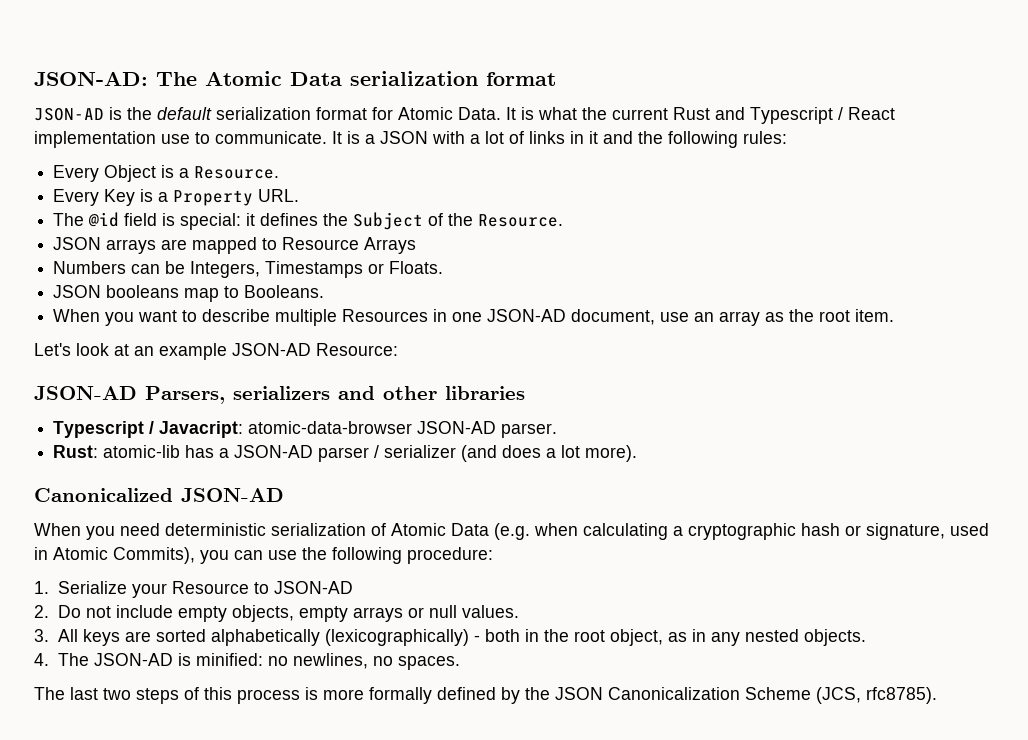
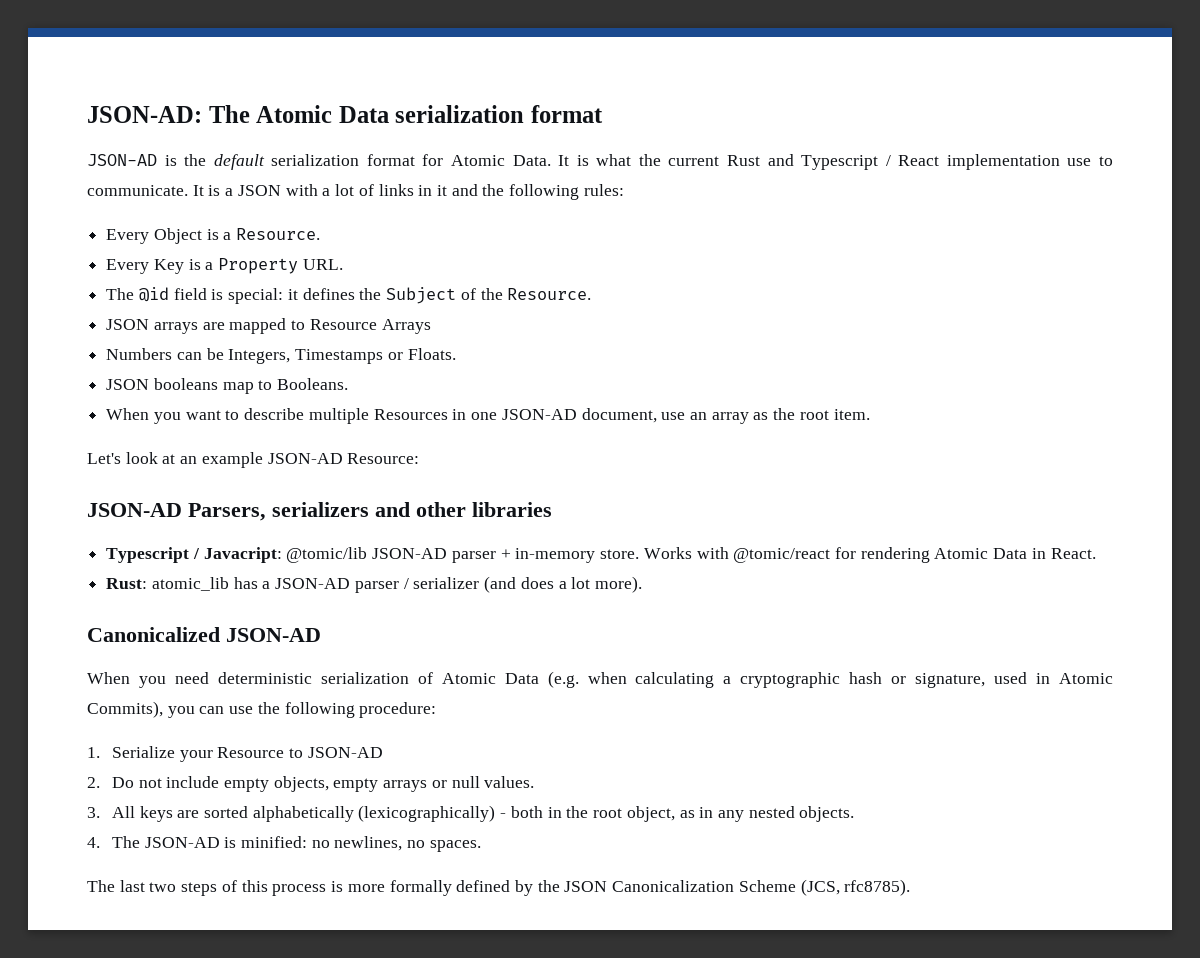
- Typescript / Javacript: atomic-data-browser JSON-AD parser.
+ Typescript / Javacript: @tomic/lib JSON-AD parser + in-memory store. Works with @tomic/react for rendering Atomic Data in React.
- Rust: atomic-lib has a JSON-AD parser / serializer (and does a lot more).
+ Rust: atomic_lib has a JSON-AD parser / serializer (and does a lot more).

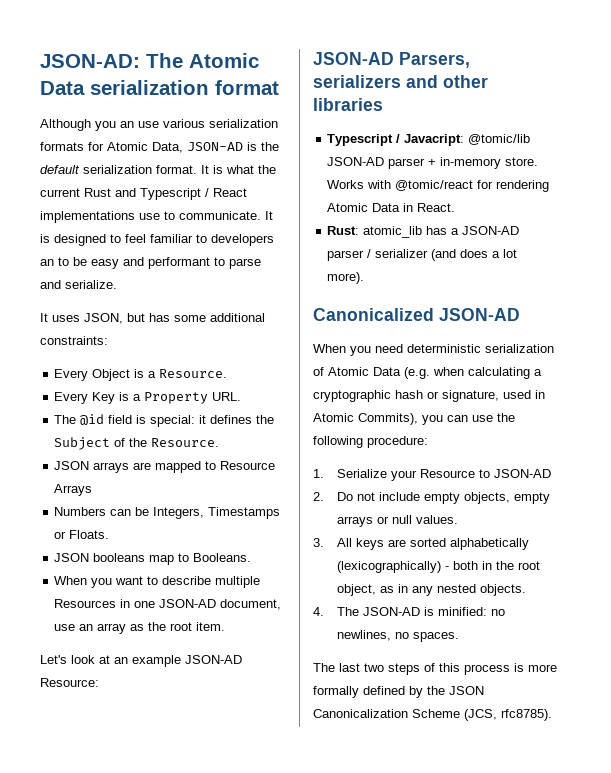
- JSON-AD is the default serialization format for Atomic Data.
+ Although you an use various serialization formats for Atomic Data, JSON-AD is the default serialization format.
- It is what the current Rust and Typescript / React implementation use to communicate.
+ It is what the current Rust and Typescript / React implementations use to communicate.
- It is a JSON with a lot of links in it and the following rules:
+ It is designed to feel familiar to developers an to be easy and performant to parse and serialize.
+ It uses JSON, but has some additional constraints:

